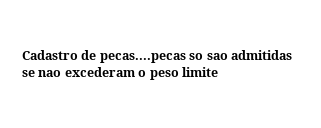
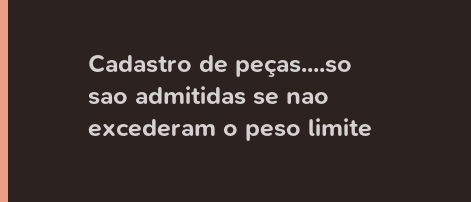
- Cadastro de pecas....pecas so sao admitidas se nao excederam o peso limite
+ Cadastro de peças....so sao admitidas se nao excederam o peso limite

